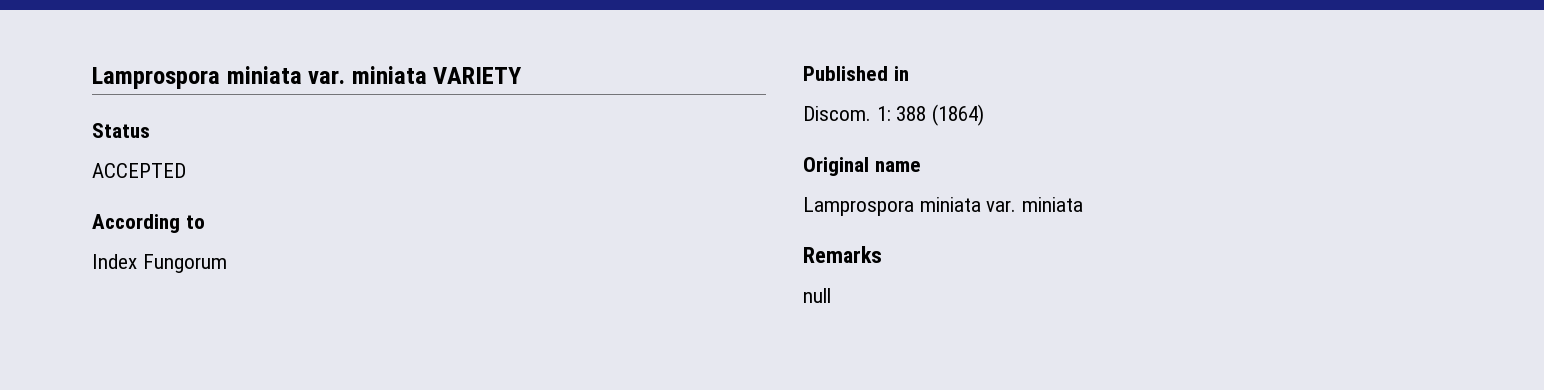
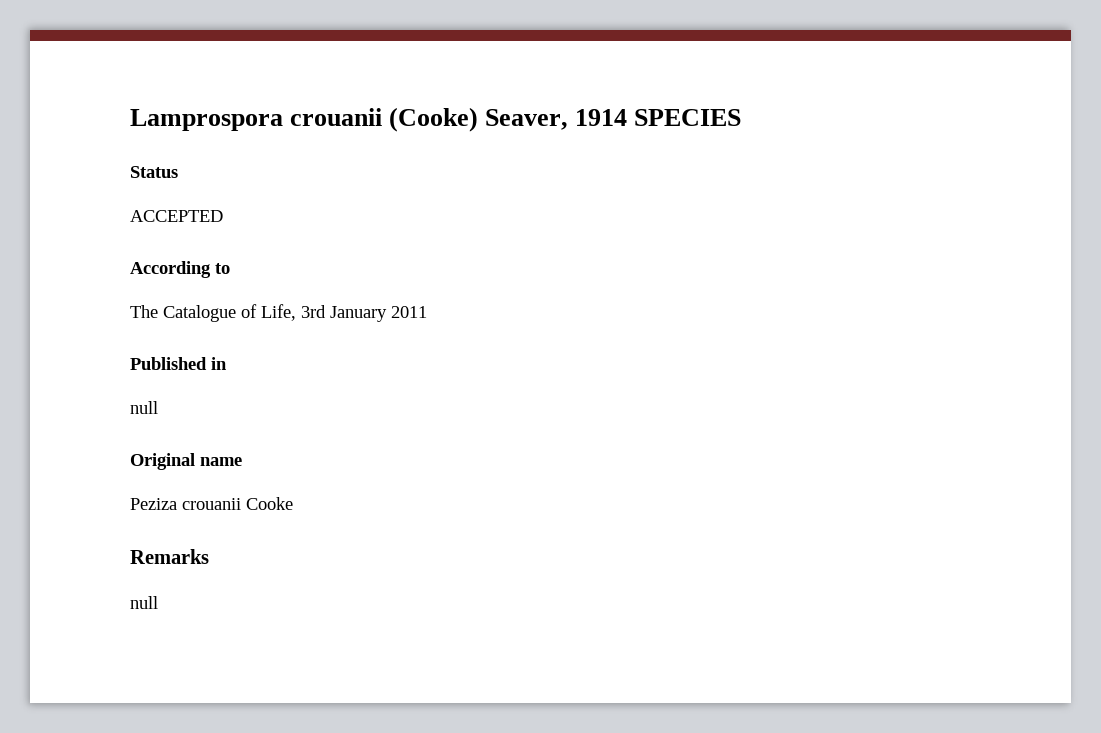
- Lamprospora miniata var. miniata VARIETY
+ Lamprospora crouanii (Cooke) Seaver, 1914 SPECIES
- Index Fungorum
+ The Catalogue of Life, 3rd January 2011
  Published in
- Discom. 1: 388 (1864)
+ null
  Original name
- Lamprospora miniata var. miniata
+ Peziza crouanii Cooke

